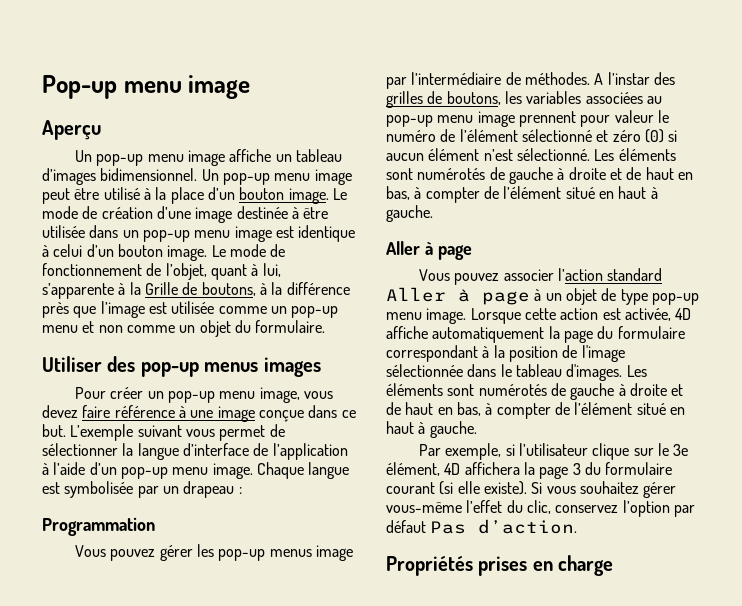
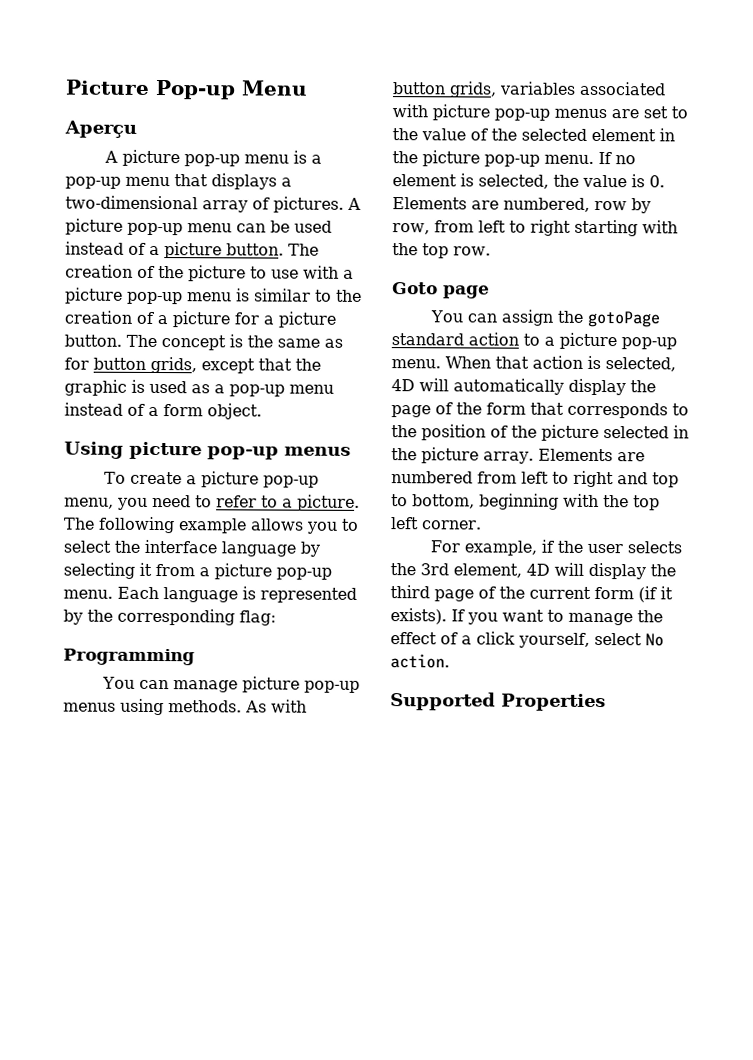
- Pop-up menu image
+ Picture Pop-up Menu
  Aperçu
- Un pop-up menu image affiche un tableau d’images bidimensionnel. Un pop-up menu image peut être utilisé à la place d’un bouton image. Le mode de création d’une image destinée à être utilisée dans un pop-up menu image est identique à celui d’un bouton image. Le mode de fonctionnement de l’objet, quant à lui, s’apparente à la Grille de boutons, à la différence près que l’image est utilisée comme un pop-up menu et non comme un objet du formulaire.
- Utiliser des pop-up menus images
- Pour créer un pop-up menu image, vous devez faire référence à une image conçue dans ce but. L’exemple suivant vous permet de sélectionner la langue d’interface de l’application à l’aide d’un pop-up menu image. Chaque langue est symbolisée par un drapeau :
- Programmation
- Vous pouvez gérer les pop-up menus image par l’intermédiaire de méthodes. A l’instar des grilles de boutons, les variables associées au pop-up menu image prennent pour valeur le numéro de l’élément sélectionné et zéro (0) si aucun élément n’est sélectionné. Les éléments sont numérotés de gauche à droite et de haut en bas, à compter de l’élément situé en haut à gauche.
- Aller à page
- Vous pouvez associer l’action standard Aller à page à un objet de type pop-up menu image. Lorsque cette action est activée, 4D affiche automatiquement la page du formulaire correspondant à la position de l'image sélectionnée dans le tableau d'images. Les éléments sont numérotés de gauche à droite et de haut en bas, à compter de l’élément situé en haut à gauche.
- Par exemple, si l’utilisateur clique sur le 3e élément, 4D affichera la page 3 du formulaire courant (si elle existe). Si vous souhaitez gérer vous-même l’effet du clic, conservez l’option par défaut Pas d’action.
- Propriétés prises en charge
+ A picture pop-up menu is a pop-up menu that displays a two-dimensional array of pictures. A picture pop-up menu can be used instead of a picture button. The creation of the picture to use with a picture pop-up menu is similar to the creation of a picture for a picture button. The concept is the same as for button grids, except that the graphic is used as a pop-up menu instead of a form object.
+ Using picture pop-up menus
+ To create a picture pop-up menu, you need to refer to a picture. The following example allows you to select the interface language by selecting it from a picture pop-up menu. Each language is represented by the corresponding flag:
+ Programming
+ You can manage picture pop-up menus using methods. As with button grids, variables associated with picture pop-up menus are set to the value of the selected element in the picture pop-up menu. If no element is selected, the value is 0. Elements are numbered, row by row, from left to right starting with the top row.
+ Goto page
+ You can assign the gotoPage standard action to a picture pop-up menu. When that action is selected, 4D will automatically display the page of the form that corresponds to the position of the picture selected in the picture array. Elements are numbered from left to right and top to bottom, beginning with the top left corner.
+ For example, if the user selects the 3rd element, 4D will display the third page of the current form (if it exists). If you want to manage the effect of a click yourself, select No action.
+ Supported Properties

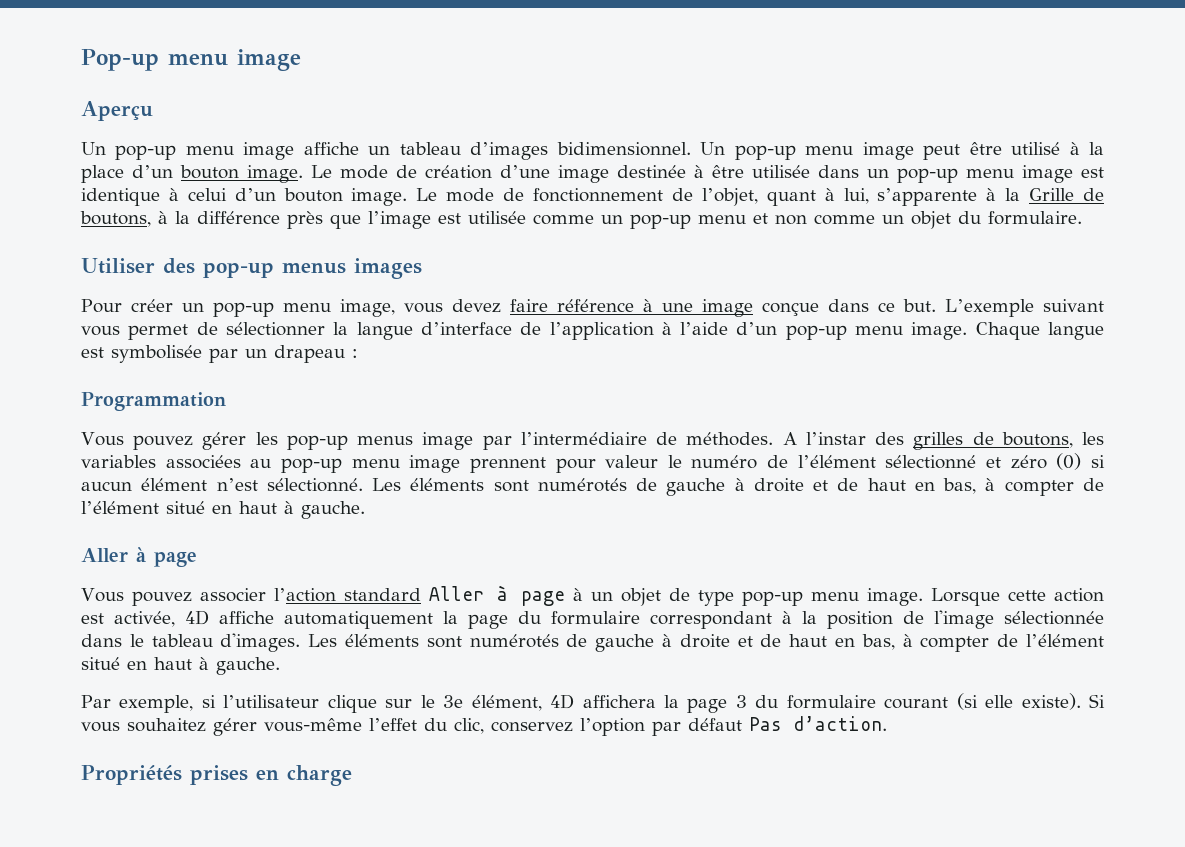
- Picture Pop-up Menu
+ Pop-up menu image
  Aperçu
- A picture pop-up menu is a pop-up menu that displays a two-dimensional array of pictures. A picture pop-up menu can be used instead of a picture button. The creation of the picture to use with a picture pop-up menu is similar to the creation of a picture for a picture button. The concept is the same as for button grids, except that the graphic is used as a pop-up menu instead of a form object.
- Using picture pop-up menus
- To create a picture pop-up menu, you need to refer to a picture. The following example allows you to select the interface language by selecting it from a picture pop-up menu. Each language is represented by the corresponding flag:
- Programming
- You can manage picture pop-up menus using methods. As with button grids, variables associated with picture pop-up menus are set to the value of the selected element in the picture pop-up menu. If no element is selected, the value is 0. Elements are numbered, row by row, from left to right starting with the top row.
- Goto page
- You can assign the gotoPage standard action to a picture pop-up menu. When that action is selected, 4D will automatically display the page of the form that corresponds to the position of the picture selected in the picture array. Elements are numbered from left to right and top to bottom, beginning with the top left corner.
- For example, if the user selects the 3rd element, 4D will display the third page of the current form (if it exists). If you want to manage the effect of a click yourself, select No action.
- Supported Properties
+ Un pop-up menu image affiche un tableau d’images bidimensionnel. Un pop-up menu image peut être utilisé à la place d’un bouton image. Le mode de création d’une image destinée à être utilisée dans un pop-up menu image est identique à celui d’un bouton image. Le mode de fonctionnement de l’objet, quant à lui, s’apparente à la Grille de boutons, à la différence près que l’image est utilisée comme un pop-up menu et non comme un objet du formulaire.
+ Utiliser des pop-up menus images
+ Pour créer un pop-up menu image, vous devez faire référence à une image conçue dans ce but. L’exemple suivant vous permet de sélectionner la langue d’interface de l’application à l’aide d’un pop-up menu image. Chaque langue est symbolisée par un drapeau :
+ Programmation
+ Vous pouvez gérer les pop-up menus image par l’intermédiaire de méthodes. A l’instar des grilles de boutons, les variables associées au pop-up menu image prennent pour valeur le numéro de l’élément sélectionné et zéro (0) si aucun élément n’est sélectionné. Les éléments sont numérotés de gauche à droite et de haut en bas, à compter de l’élément situé en haut à gauche.
+ Aller à page
+ Vous pouvez associer l’action standard Aller à page à un objet de type pop-up menu image. Lorsque cette action est activée, 4D affiche automatiquement la page du formulaire correspondant à la position de l'image sélectionnée dans le tableau d'images. Les éléments sont numérotés de gauche à droite et de haut en bas, à compter de l’élément situé en haut à gauche.
+ Par exemple, si l’utilisateur clique sur le 3e élément, 4D affichera la page 3 du formulaire courant (si elle existe). Si vous souhaitez gérer vous-même l’effet du clic, conservez l’option par défaut Pas d’action.
+ Propriétés prises en charge

